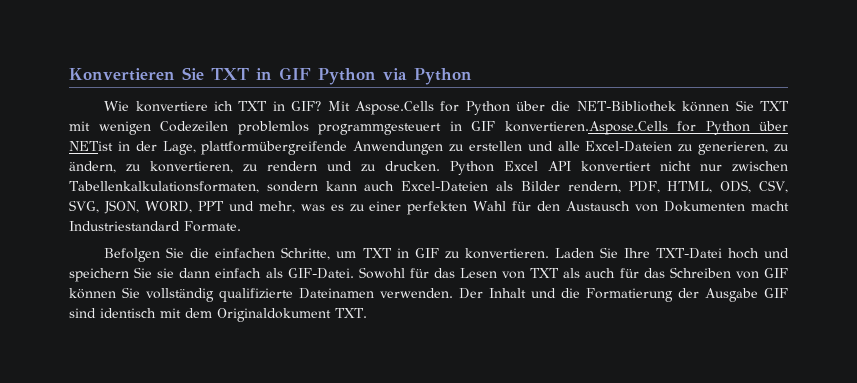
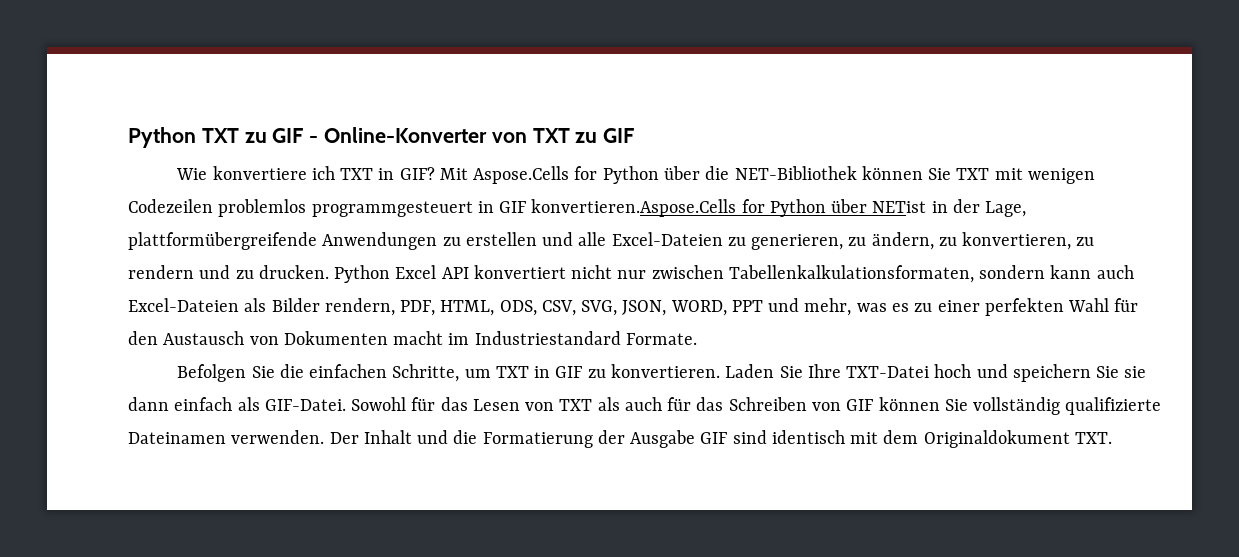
- Konvertieren Sie TXT in GIF Python via Python
+ Python TXT zu GIF - Online-Konverter von TXT zu GIF
- Python Excel API konvertiert nicht nur zwischen Tabellenkalkulationsformaten, sondern kann auch Excel-Dateien als Bilder rendern, PDF, HTML, ODS, CSV, SVG, JSON, WORD, PPT und mehr, was es zu einer perfekten Wahl für den Austausch von Dokumenten macht Industriestandard Formate.
+ Python Excel API konvertiert nicht nur zwischen Tabellenkalkulationsformaten, sondern kann auch Excel-Dateien als Bilder rendern, PDF, HTML, ODS, CSV, SVG, JSON, WORD, PPT und mehr, was es zu einer perfekten Wahl für den Austausch von Dokumenten macht im Industriestandard Formate.

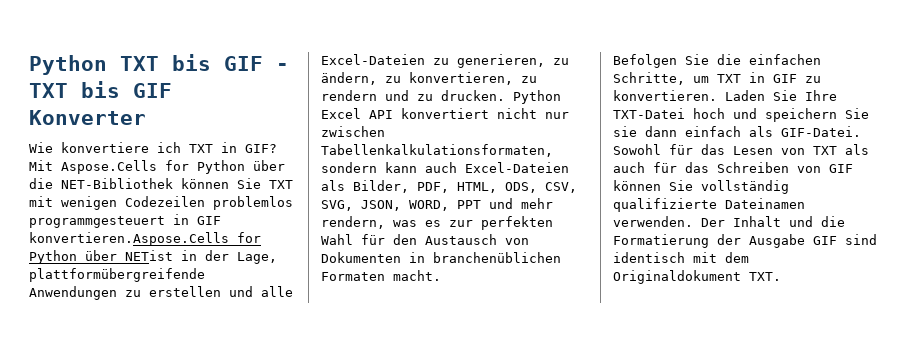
- Python TXT zu GIF - Online-Konverter von TXT zu GIF
+ Python TXT bis GIF - TXT bis GIF Konverter
- Python Excel API konvertiert nicht nur zwischen Tabellenkalkulationsformaten, sondern kann auch Excel-Dateien als Bilder rendern, PDF, HTML, ODS, CSV, SVG, JSON, WORD, PPT und mehr, was es zu einer perfekten Wahl für den Austausch von Dokumenten macht im Industriestandard Formate.
+ Python Excel API konvertiert nicht nur zwischen Tabellenkalkulationsformaten, sondern kann auch Excel-Dateien als Bilder, PDF, HTML, ODS, CSV, SVG, JSON, WORD, PPT und mehr rendern, was es zur perfekten Wahl für den Austausch von Dokumenten in branchenüblichen Formaten macht.

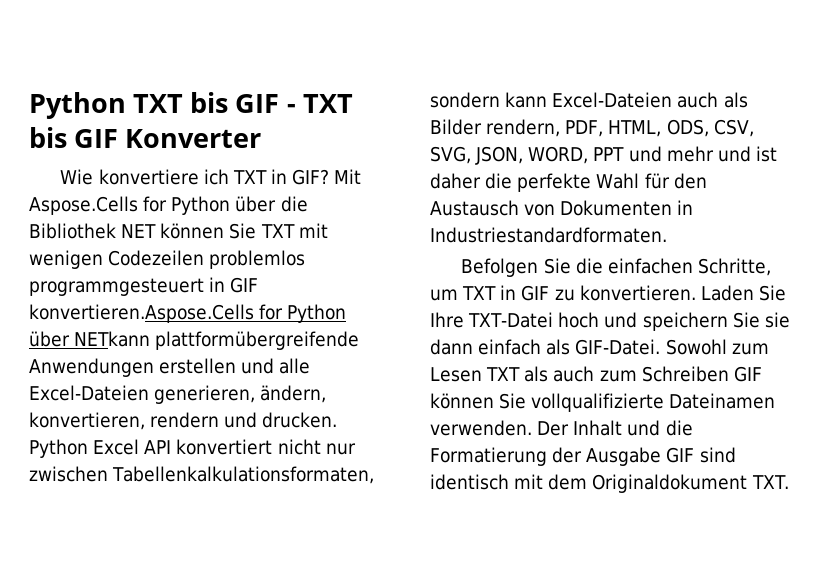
- Mit Aspose.Cells for Python über die NET-Bibliothek können Sie TXT mit wenigen Codezeilen problemlos programmgesteuert in GIF konvertieren.Aspose.Cells for Python über NETist in der Lage, plattformübergreifende Anwendungen zu erstellen und alle Excel-Dateien zu generieren, zu ändern, zu konvertieren, zu rendern und zu drucken.
+ Mit Aspose.Cells for Python über die Bibliothek NET können Sie TXT mit wenigen Codezeilen problemlos programmgesteuert in GIF konvertieren.Aspose.Cells for Python über NETkann plattformübergreifende Anwendungen erstellen und alle Excel-Dateien generieren, ändern, konvertieren, rendern und drucken.
- Python Excel API konvertiert nicht nur zwischen Tabellenkalkulationsformaten, sondern kann auch Excel-Dateien als Bilder, PDF, HTML, ODS, CSV, SVG, JSON, WORD, PPT und mehr rendern, was es zur perfekten Wahl für den Austausch von Dokumenten in branchenüblichen Formaten macht.
+ Python Excel API konvertiert nicht nur zwischen Tabellenkalkulationsformaten, sondern kann Excel-Dateien auch als Bilder rendern, PDF, HTML, ODS, CSV, SVG, JSON, WORD, PPT und mehr und ist daher die perfekte Wahl für den Austausch von Dokumenten in Industriestandardformaten.
- Sowohl für das Lesen von TXT als auch für das Schreiben von GIF können Sie vollständig qualifizierte Dateinamen verwenden.
+ Sowohl zum Lesen TXT als auch zum Schreiben GIF können Sie vollqualifizierte Dateinamen verwenden.

